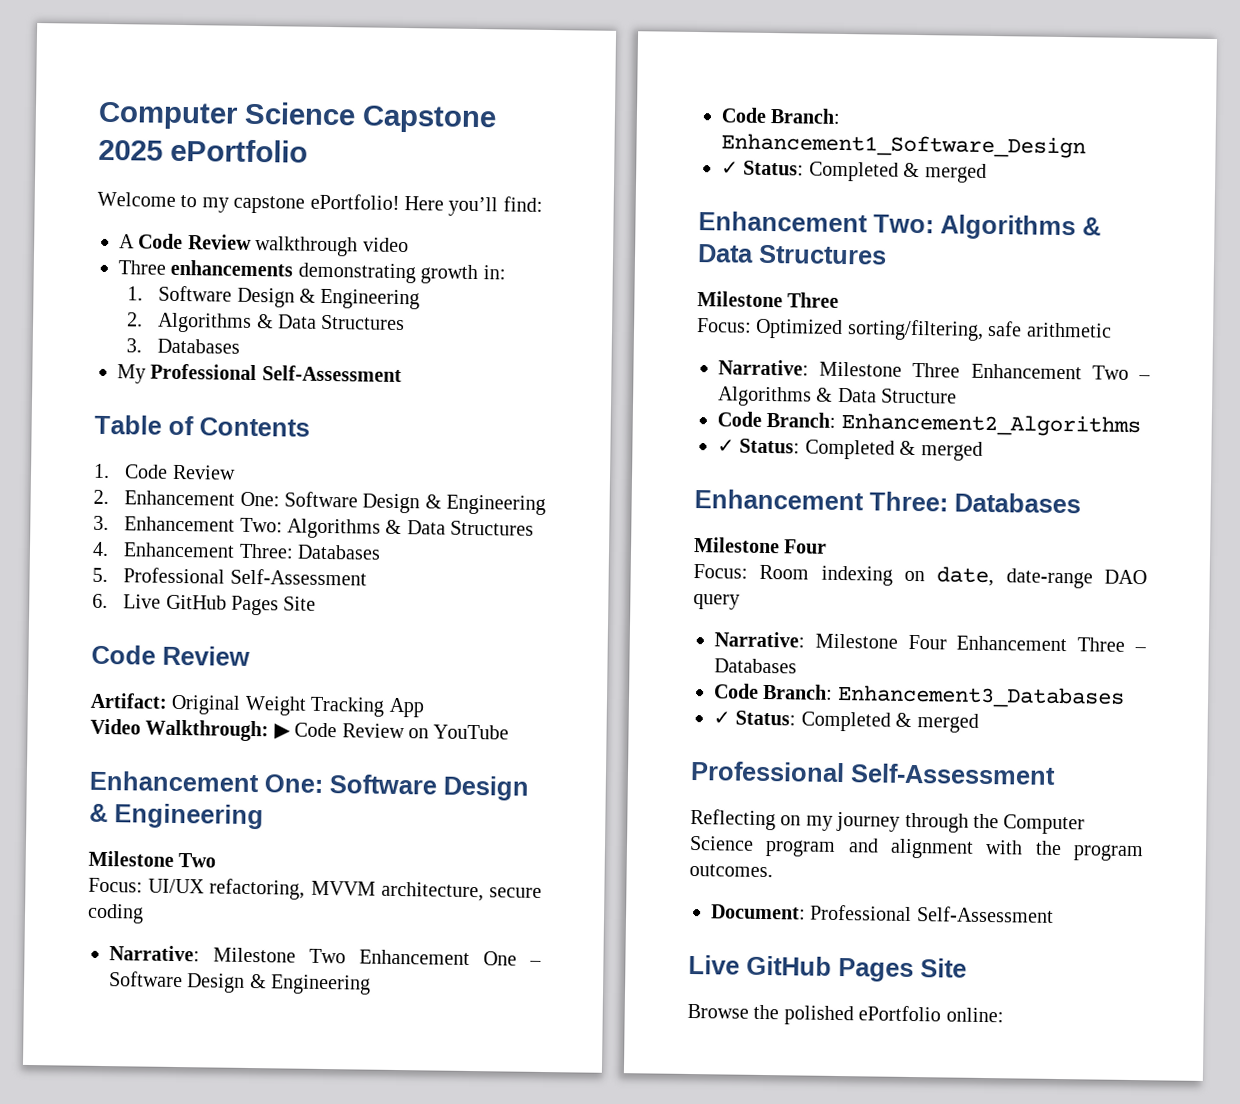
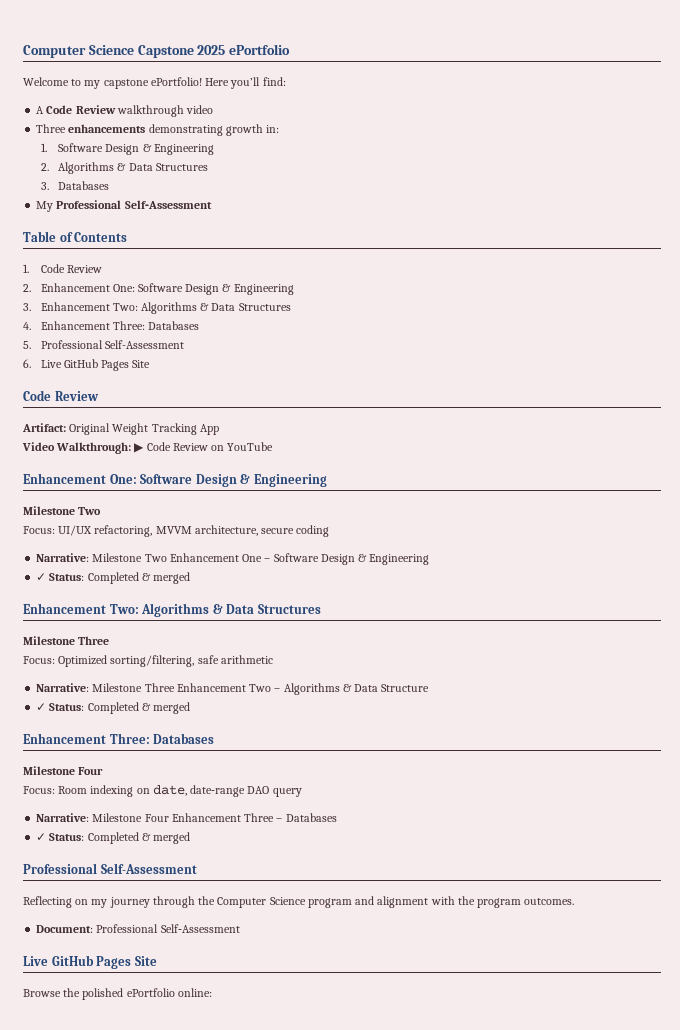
- Code Branch: Enhancement1_Software_Design
- Code Branch: Enhancement2_Algorithms
- Code Branch: Enhancement3_Databases

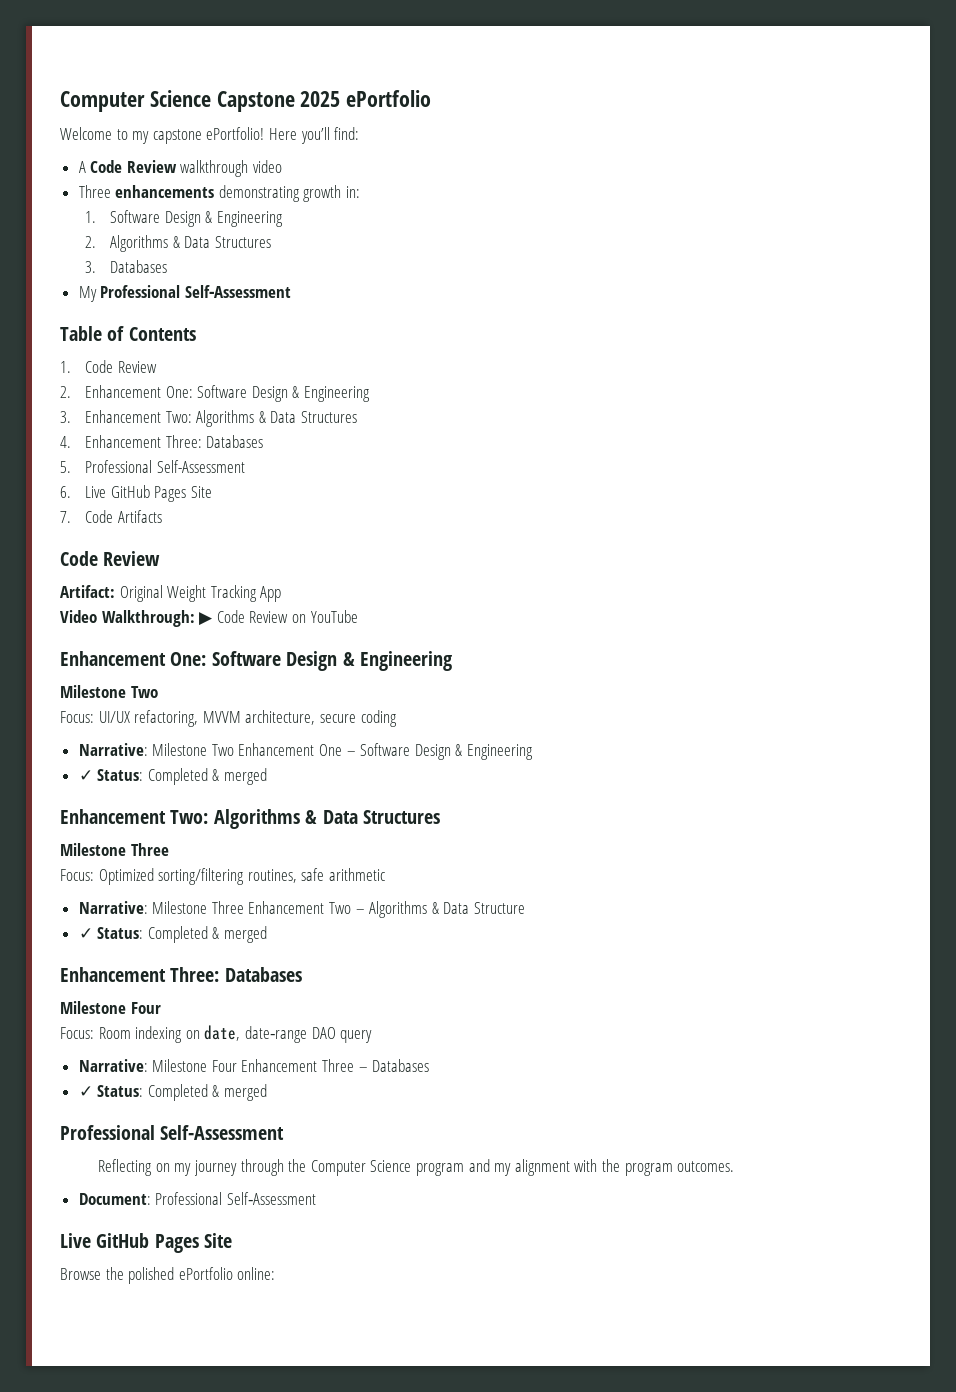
+ 7. Code Artifacts
- Focus: Optimized sorting/filtering, safe arithmetic
+ Focus: Optimized sorting/filtering routines, safe arithmetic
- Reflecting on my journey through the Computer Science program and alignment with the program outcomes.
+ Reflecting on my journey through the Computer Science program and my alignment with the program outcomes.

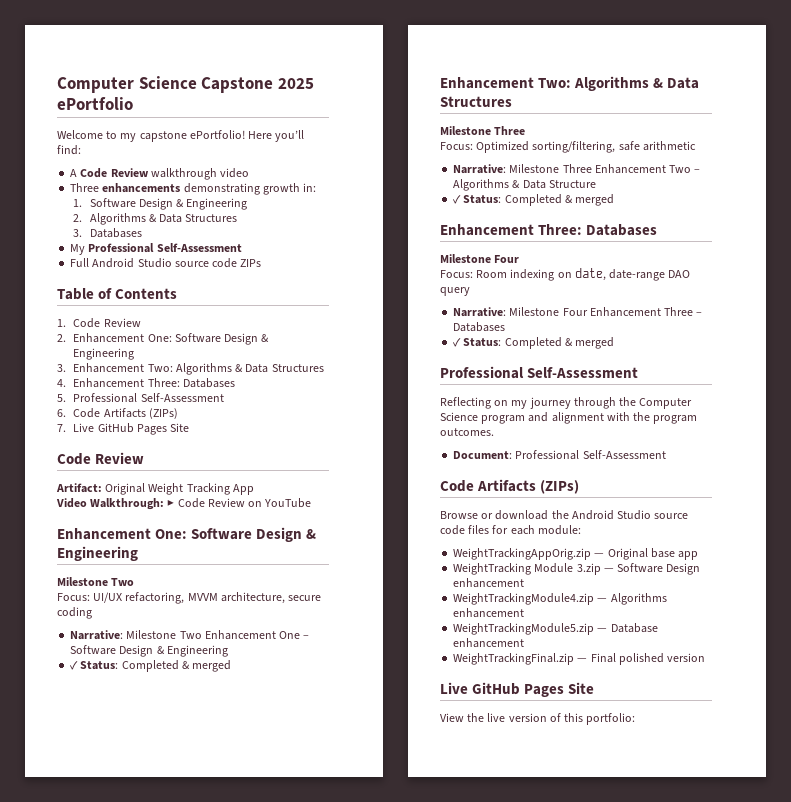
+ Full Android Studio source code ZIPs
- 6. Live GitHub Pages Site
- 7. Code Artifacts
+ 6. Code Artifacts (ZIPs)
+ 7. Live GitHub Pages Site
- Focus: Optimized sorting/filtering routines, safe arithmetic
+ Focus: Optimized sorting/filtering, safe arithmetic
- Reflecting on my journey through the Computer Science program and my alignment with the program outcomes.
+ Reflecting on my journey through the Computer Science program and alignment with the program outcomes.
  Document: Professional Self‑Assessment
+ Code Artifacts (ZIPs)
+ Browse or download the Android Studio source code files for each module:
+ WeightTrackingAppOrig.zip — Original base app
+ WeightTracking Module 3.zip — Software Design enhancement
+ WeightTrackingModule4.zip — Algorithms enhancement
+ WeightTrackingModule5.zip — Database enhancement
+ WeightTrackingFinal.zip — Final polished version
  Live GitHub Pages Site
- Browse the polished ePortfolio online:
+ View the live version of this portfolio:

